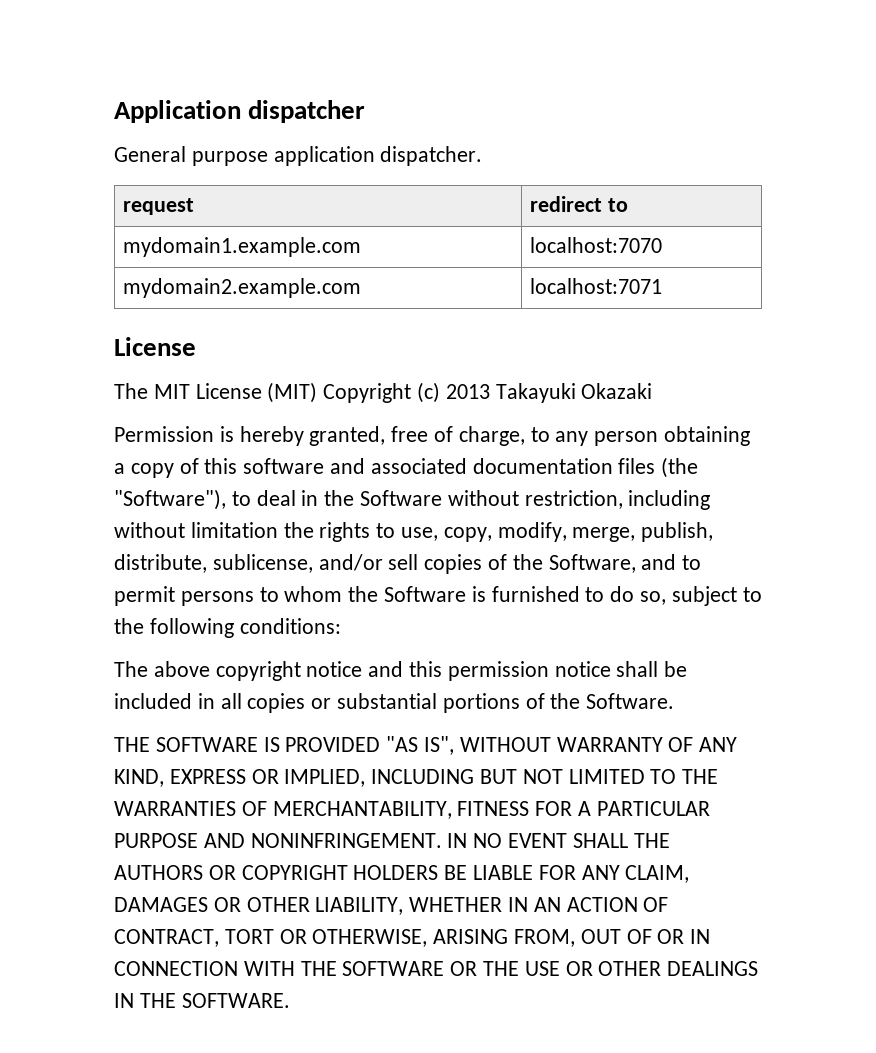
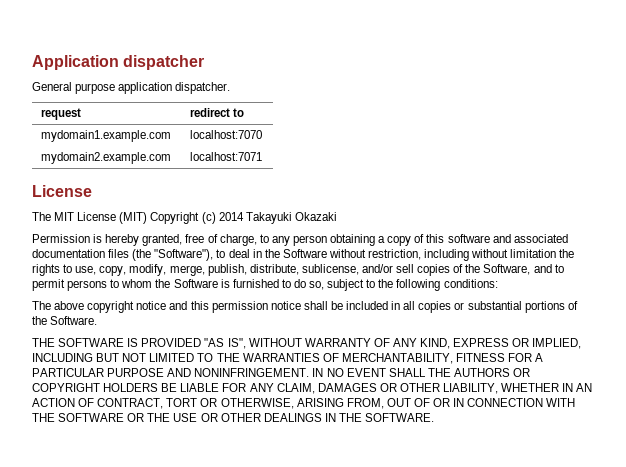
- The MIT License (MIT) Copyright (c) 2013 Takayuki Okazaki
+ The MIT License (MIT) Copyright (c) 2014 Takayuki Okazaki

